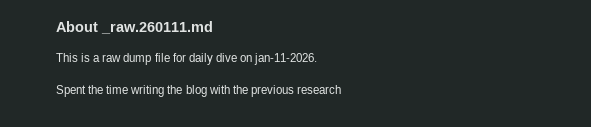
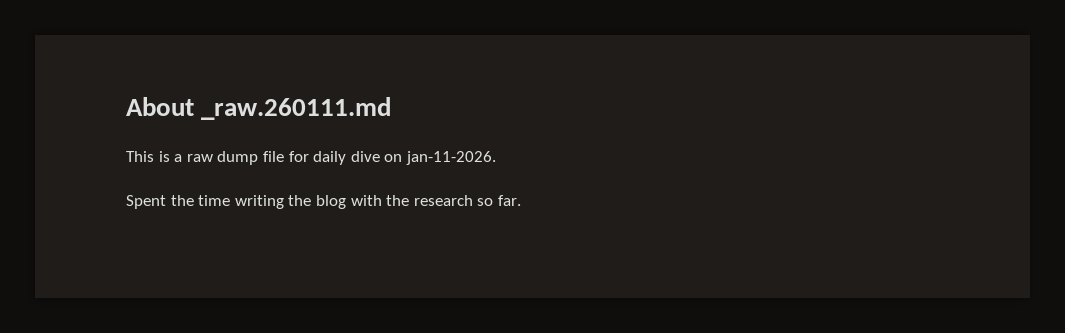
- Spent the time writing the blog with the previous research
+ Spent the time writing the blog with the research so far.

